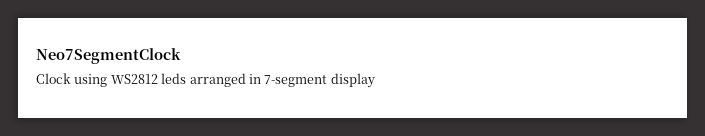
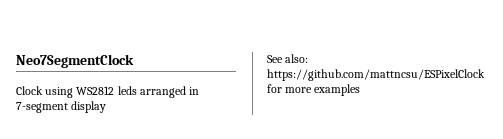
+ See also: https://github.com/mattncsu/ESPixelClock for more examples

